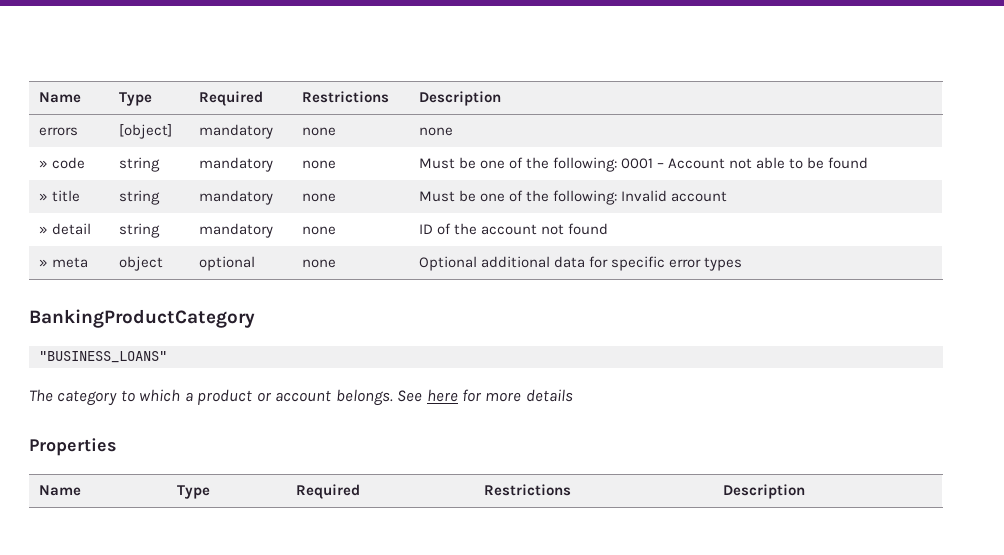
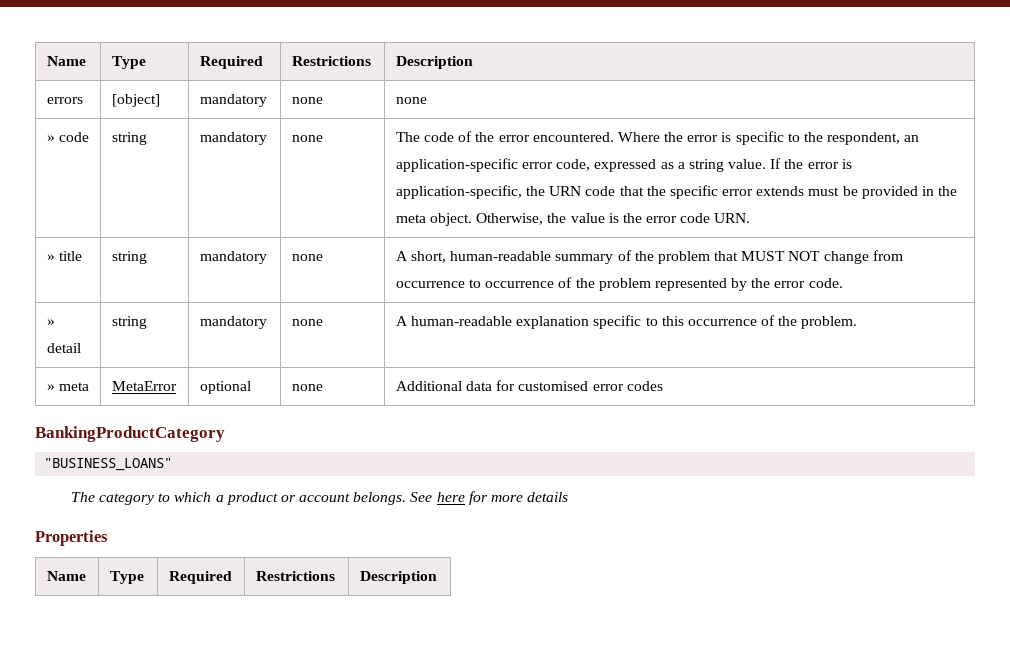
- Must be one of the following: 0001 – Account not able to be found
+ The code of the error encountered. Where the error is specific to the respondent, an application-specific error code, expressed as a string value. If the error is application-specific, the URN code that the specific error extends must be provided in the meta object. Otherwise, the value is the error code URN.
- » title | string | mandatory | none | Must be one of the following: Invalid account
+ » title | string | mandatory | none | A short, human-readable summary of the problem that MUST NOT change from occurrence to occurrence of the problem represented by the error code.
- » detail | string | mandatory | none | ID of the account not found
+ » detail | string | mandatory | none | A human-readable explanation specific to this occurrence of the problem.
- » meta | object | optional | none | Optional additional data for specific error types
+ » meta | MetaError | optional | none | Additional data for customised error codes

